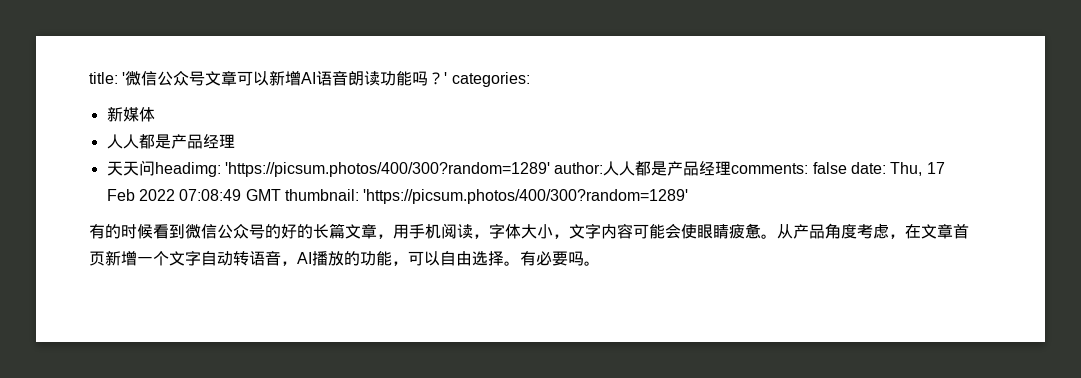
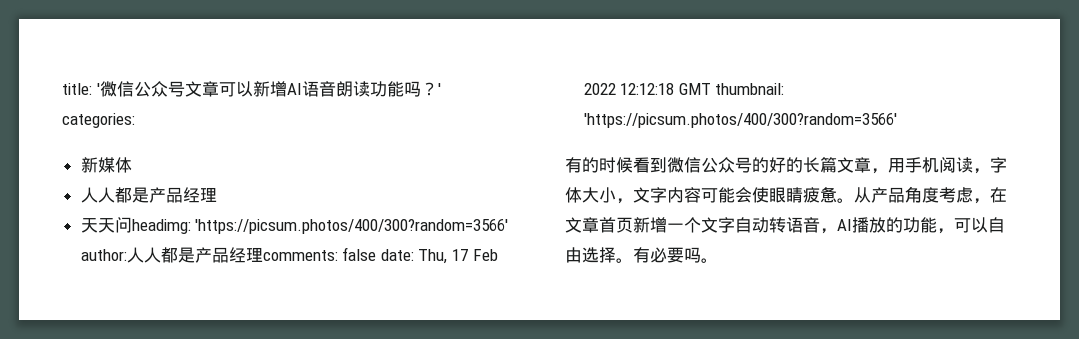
- 天天问headimg: 'https://picsum.photos/400/300?random=1289' author:人人都是产品经理comments: false date: Thu, 17 Feb 2022 07:08:49 GMT thumbnail: 'https://picsum.photos/400/300?random=1289'
+ 天天问headimg: 'https://picsum.photos/400/300?random=3566' author:人人都是产品经理comments: false date: Thu, 17 Feb 2022 12:12:18 GMT thumbnail: 'https://picsum.photos/400/300?random=3566'

